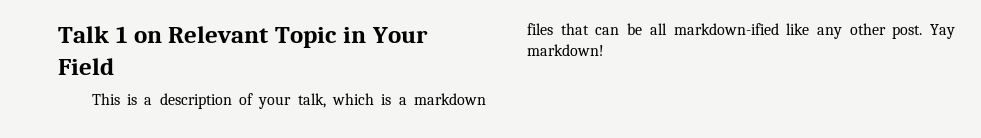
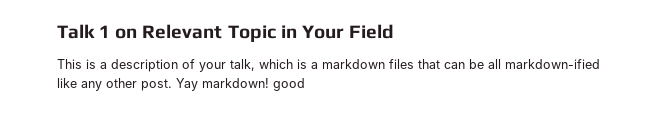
- Yay markdown!
+ Yay markdown! good

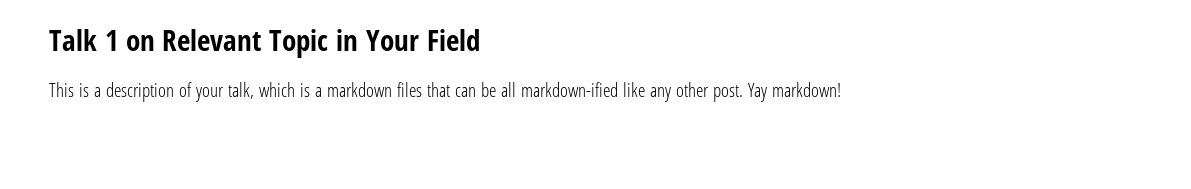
- Yay markdown! good
+ Yay markdown!

